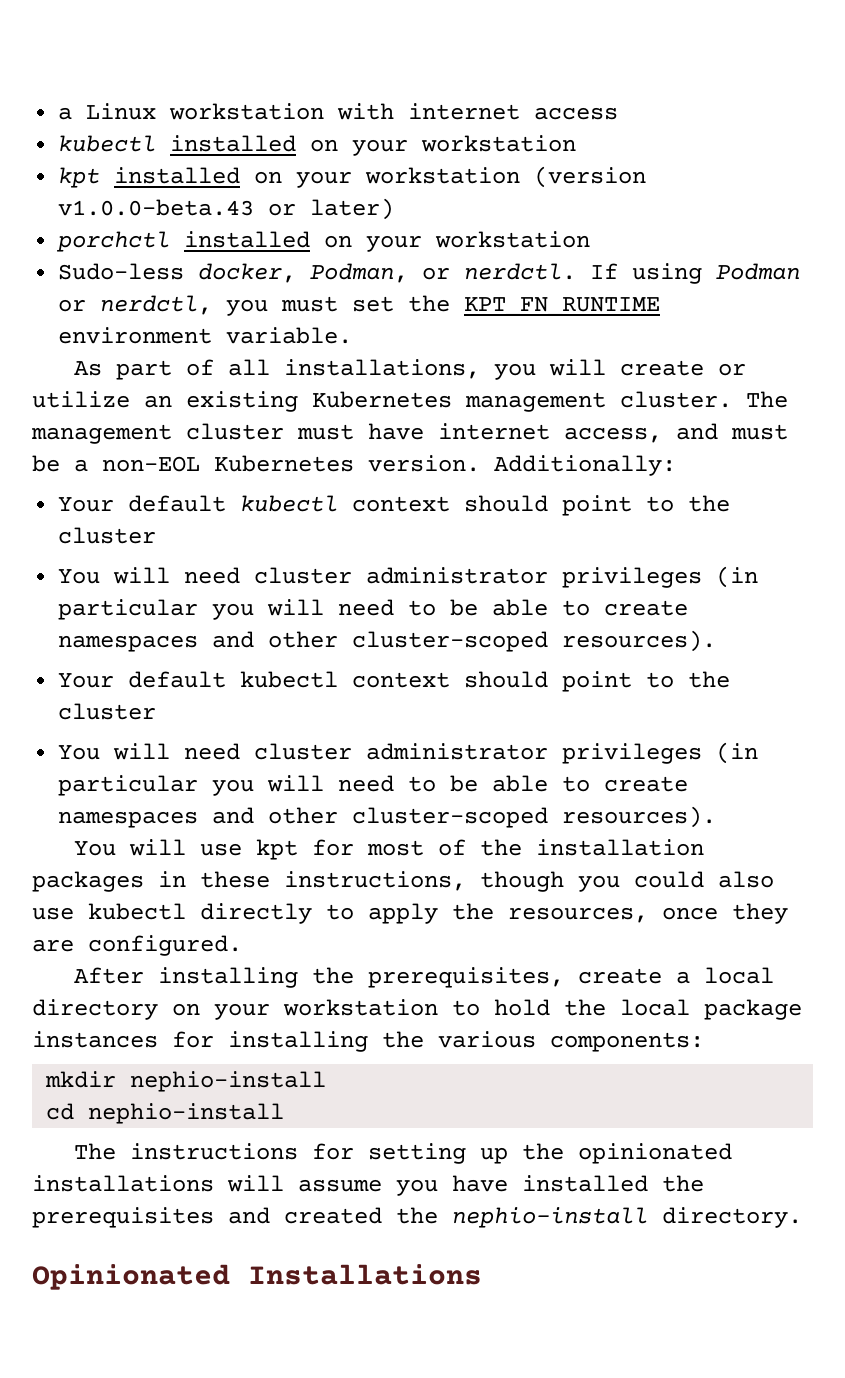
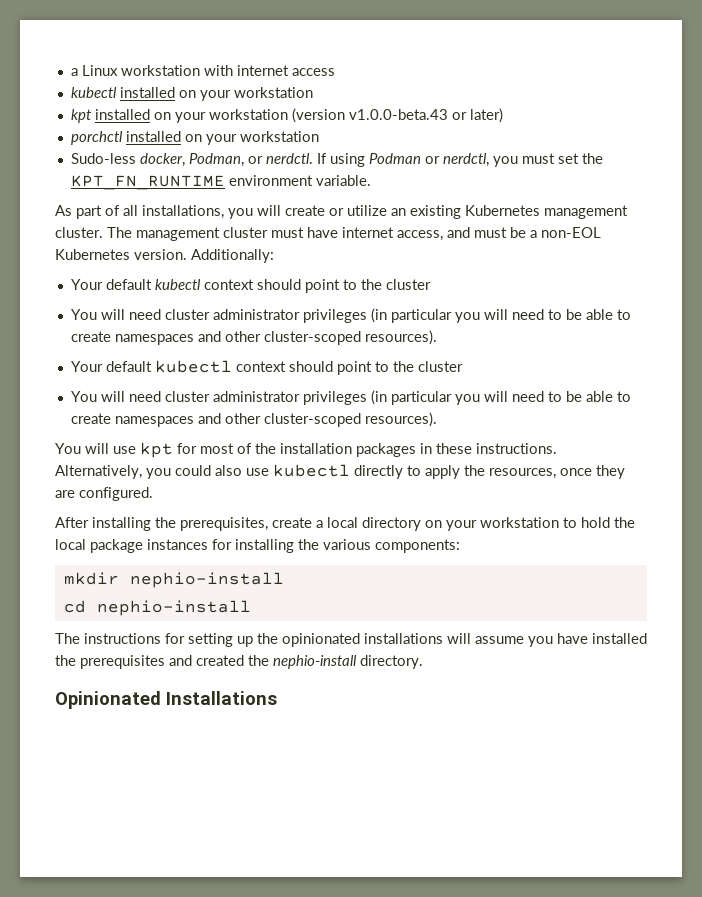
- You will use kpt for most of the installation packages in these instructions, though you could also use kubectl directly to apply the resources, once they are configured.
+ You will use kpt for most of the installation packages in these instructions. Alternatively, you could also use kubectl directly to apply the resources, once they are configured.

